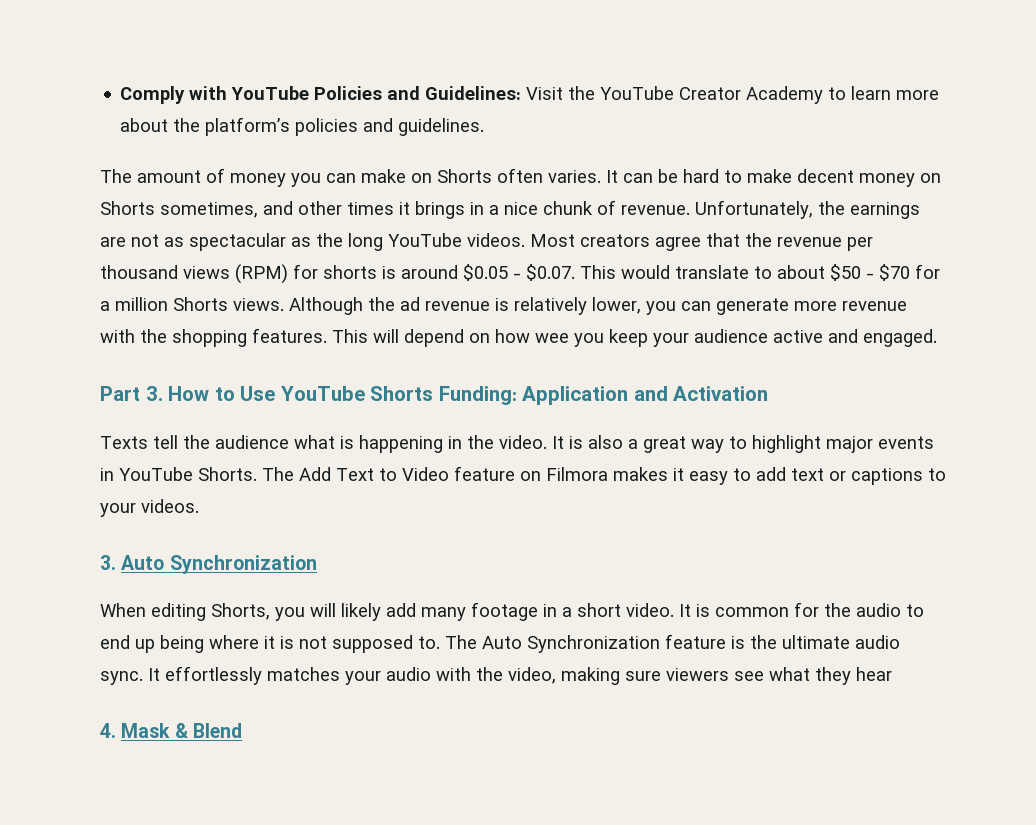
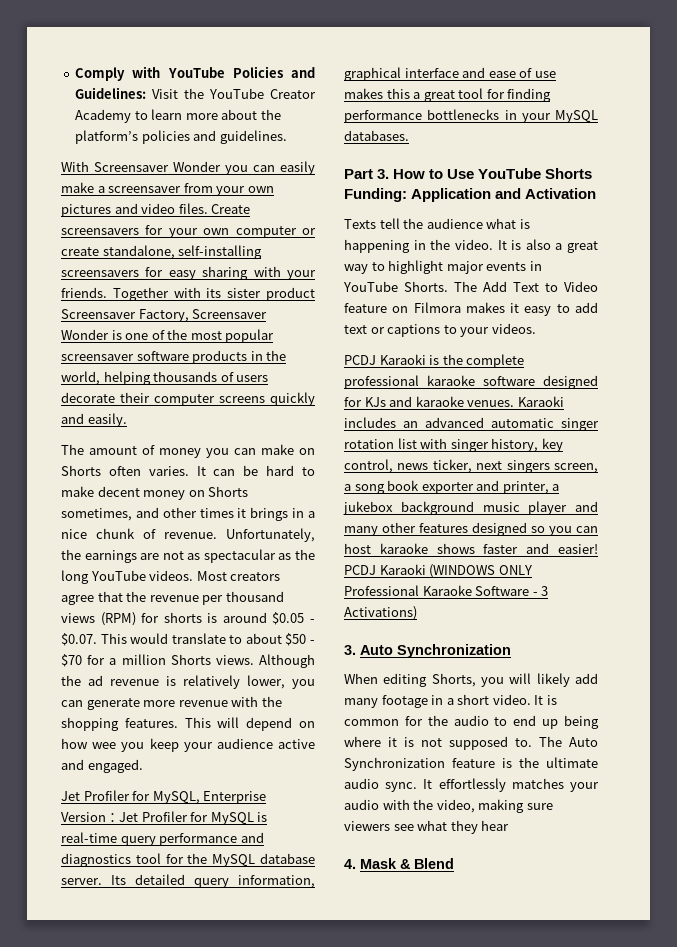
+ With Screensaver Wonder you can easily make a screensaver from your own pictures and video files. Create screensavers for your own computer or create standalone, self-installing screensavers for easy sharing with your friends. Together with its sister product Screensaver Factory, Screensaver Wonder is one of the most popular screensaver software products in the world, helping thousands of users decorate their computer screens quickly and easily.
+ Jet Profiler for MySQL, Enterprise Version：Jet Profiler for MySQL is real-time query performance and diagnostics tool for the MySQL database server. Its detailed query information, graphical interface and ease of use makes this a great tool for finding performance bottlenecks in your MySQL databases.
+ PCDJ Karaoki is the complete professional karaoke software designed for KJs and karaoke venues. Karaoki includes an advanced automatic singer rotation list with singer history, key control, news ticker, next singers screen, a song book exporter and printer, a jukebox background music player and many other features designed so you can host karaoke shows faster and easier! PCDJ Karaoki (WINDOWS ONLY Professional Karaoke Software - 3 Activations)

